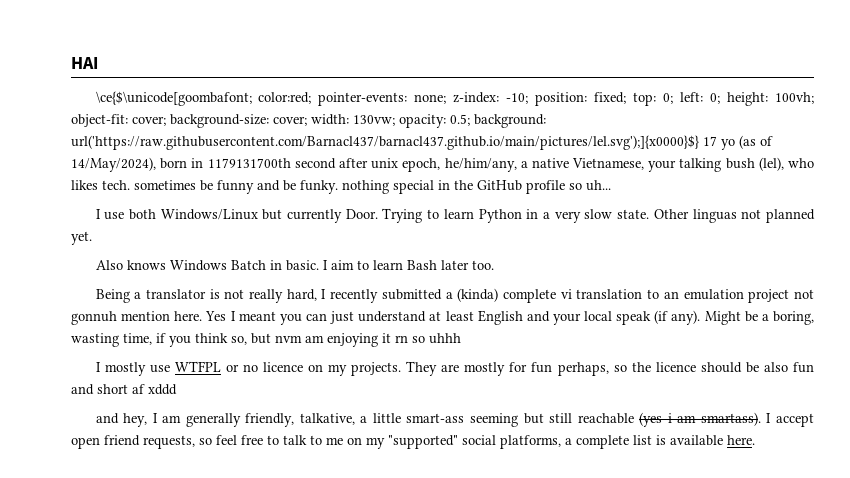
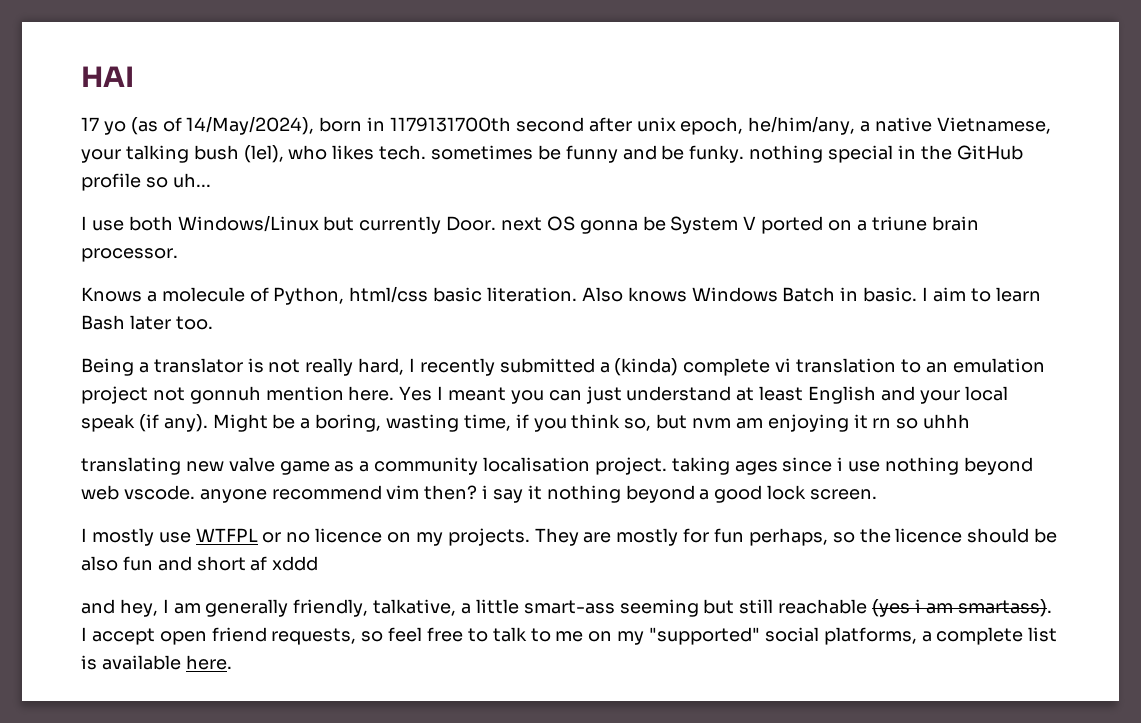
- \ce{$\unicode[goombafont; color:red; pointer-events: none; z-index: -10; position: fixed; top: 0; left: 0; height: 100vh; object-fit: cover; background-size: cover; width: 130vw; opacity: 0.5; background: url('https://raw.githubusercontent.com/Barnacl437/barnacl437.github.io/main/pictures/lel.svg');]{x0000}$} 17 yo (as of 14/May/2024), born in 1179131700th second after unix epoch, he/him/any, a native Vietnamese, your talking bush (lel), who likes tech. sometimes be funny and be funky. nothing special in the GitHub profile so uh...
+ 17 yo (as of 14/May/2024), born in 1179131700th second after unix epoch, he/him/any, a native Vietnamese, your talking bush (lel), who likes tech. sometimes be funny and be funky. nothing special in the GitHub profile so uh...
- I use both Windows/Linux but currently Door. Trying to learn Python in a very slow state. Other linguas not planned yet.
- Also knows Windows Batch in basic.
+ I use both Windows/Linux but currently Door. next OS gonna be System V ported on a triune brain processor.
+ Knows a molecule of Python, html/css basic literation. Also knows Windows Batch in basic.
+ translating new valve game as a community localisation project. taking ages since i use nothing beyond web vscode. anyone recommend vim then? i say it nothing beyond a good lock screen.

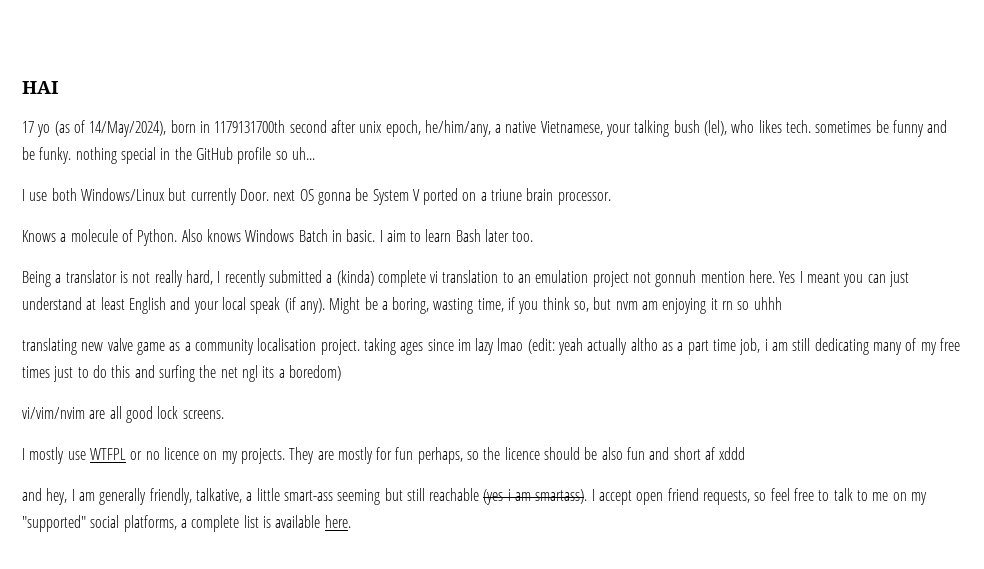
- Knows a molecule of Python, html/css basic literation.
+ Knows a molecule of Python.
- translating new valve game as a community localisation project. taking ages since i use nothing beyond web vscode. anyone recommend vim then? i say it nothing beyond a good lock screen.
+ translating new valve game as a community localisation project. taking ages since im lazy lmao (edit: yeah actually altho as a part time job, i am still dedicating many of my free times just to do this and surfing the net ngl its a boredom)
+ vi/vim/nvim are all good lock screens.

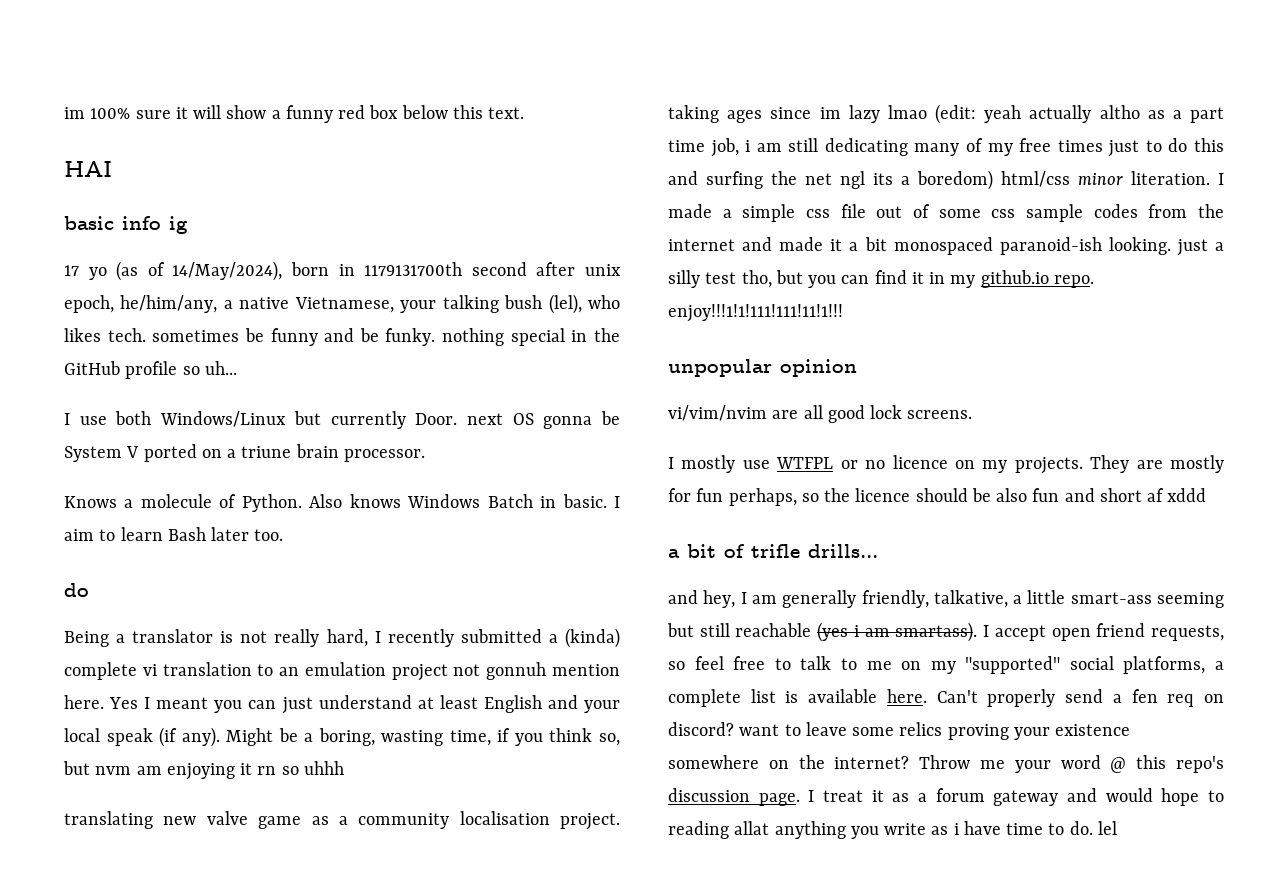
+ im 100% sure it will show a funny red box below this text.
  HAI
+ basic info ig
  I aim to learn Bash later too.
+ do
- translating new valve game as a community localisation project. taking ages since im lazy lmao (edit: yeah actually altho as a part time job, i am still dedicating many of my free times just to do this and surfing the net ngl its a boredom)
+ translating new valve game as a community localisation project. taking ages since im lazy lmao (edit: yeah actually altho as a part time job, i am still dedicating many of my free times just to do this and surfing the net ngl its a boredom) html/css minor literation. I made a simple css file out of some css sample codes from the internet and made it a bit monospaced paranoid-ish looking. just a silly test tho, but you can find it in my github.io repo. enjoy!!!1!1!111!111!11!1!!!
+ unpopular opinion
+ a bit of trifle drills...
+ Can't properly send a fen req on discord? want to leave some relics proving your existence somewhere on the internet? Throw me your word @ this repo's discussion page. I treat it as a forum gateway and would hope to reading allat anything you write as i have time to do. lel

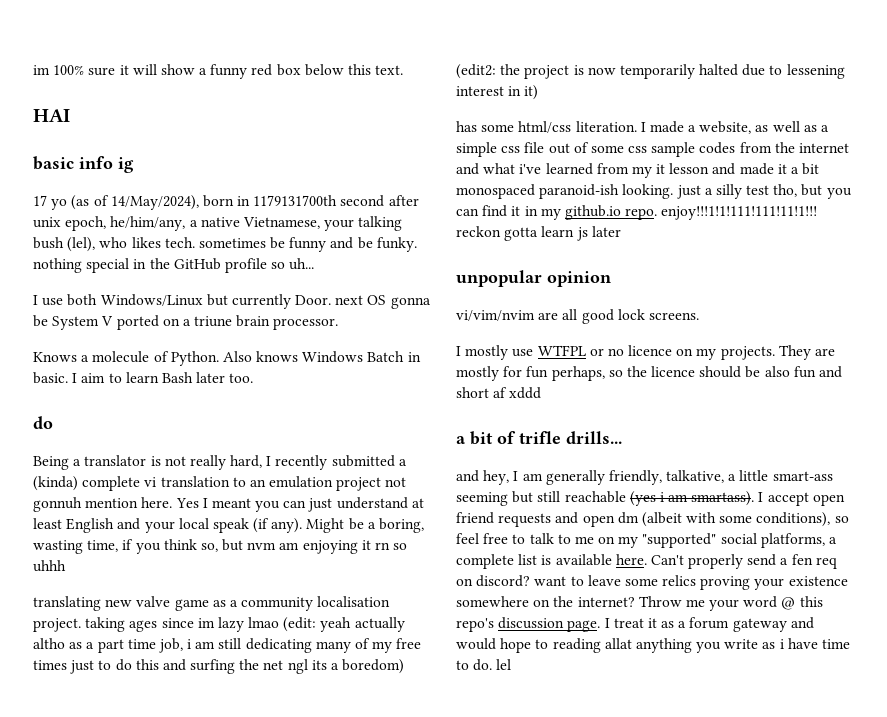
- yeah actually altho as a part time job, i am still dedicating many of my free times just to do this and surfing the net ngl its a boredom) html/css minor literation. I made a simple css file out of some css sample codes from the internet and made it a bit monospaced paranoid-ish looking. just a silly test tho, but you can find it in my github.io repo. enjoy!!!1!1!111!111!11!1!!!
+ yeah actually altho as a part time job, i am still dedicating many of my free times just to do this and surfing the net ngl its a boredom) (edit2: the project is now temporarily halted due to lessening interest in it)
+ has some html/css literation. I made a website, as well as a simple css file out of some css sample codes from the internet and what i've learned from my it lesson and made it a bit monospaced paranoid-ish looking. just a silly test tho, but you can find it in my github.io repo. enjoy!!!1!1!111!111!11!1!!! reckon gotta learn js later
- I accept open friend requests, so feel free to talk to me on my "supported" social platforms, a complete list is available here.
+ I accept open friend requests and open dm (albeit with some conditions), so feel free to talk to me on my "supported" social platforms, a complete list is available here.

